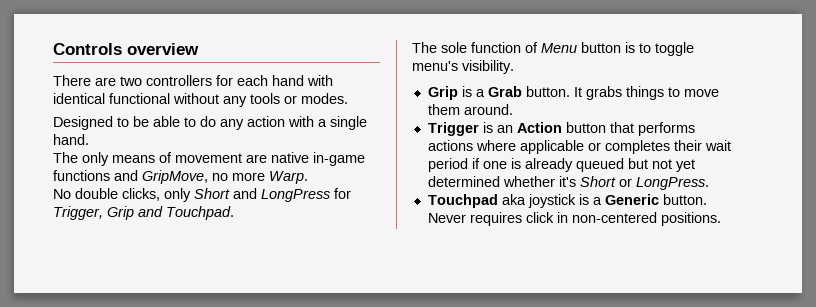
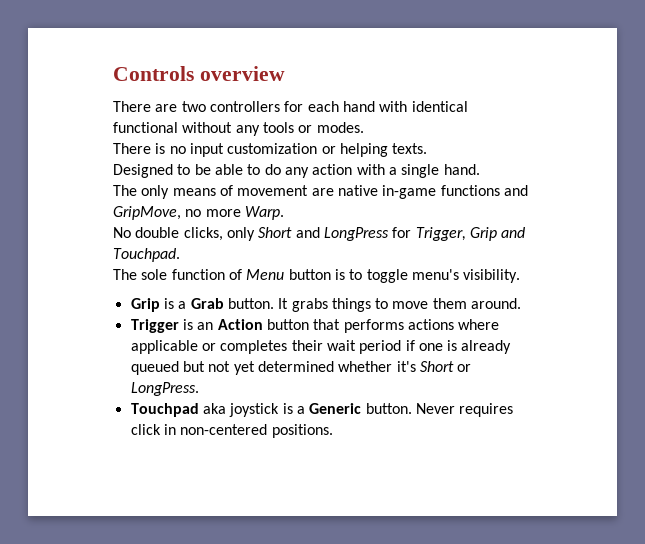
+ There is no input customization or helping texts.

